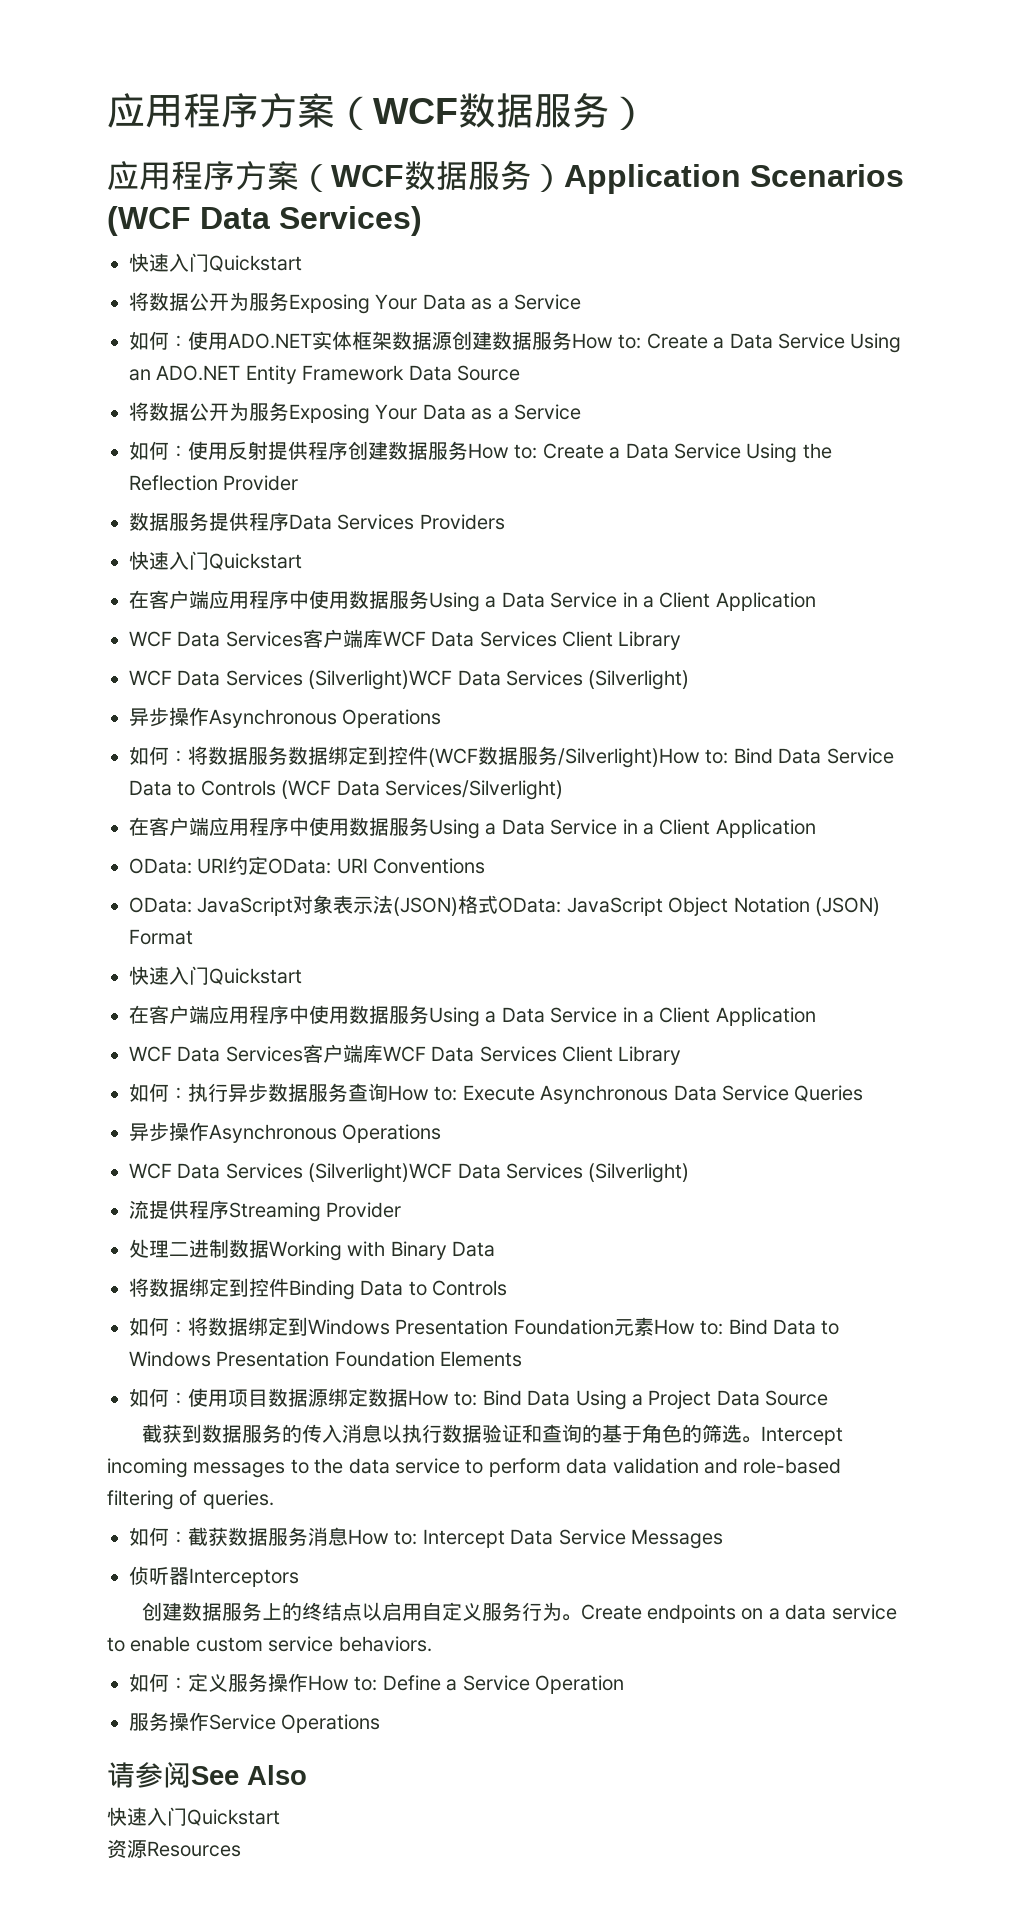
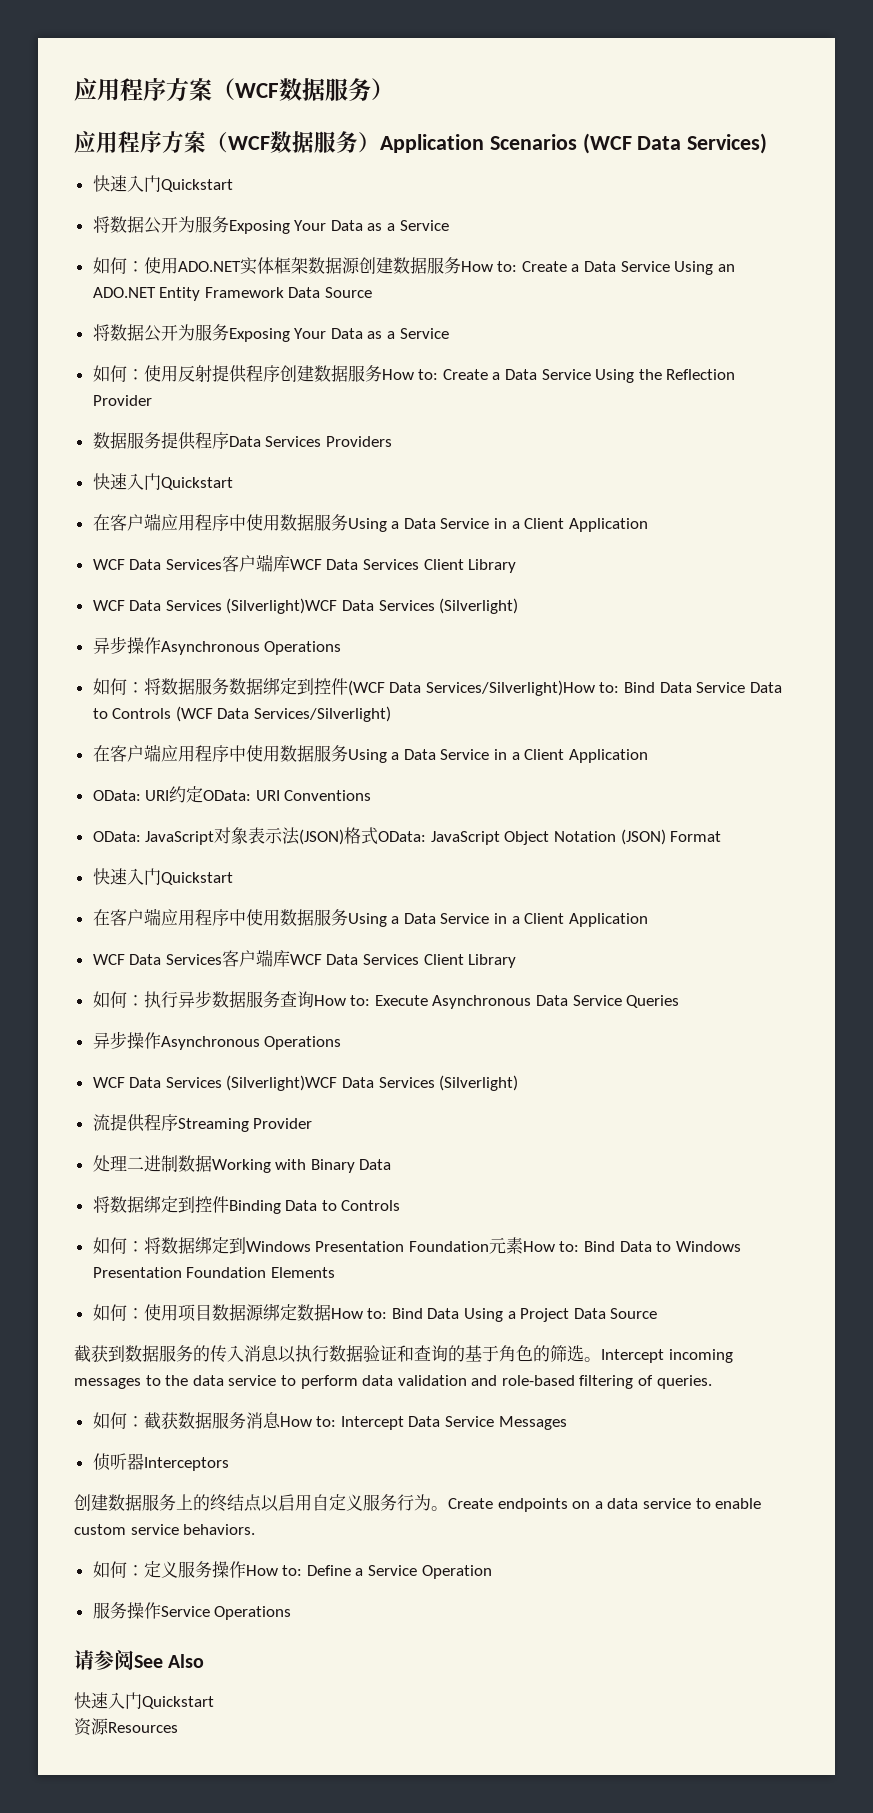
- 如何：将数据服务数据绑定到控件(WCF数据服务/Silverlight)How to: Bind Data Service Data to Controls (WCF Data Services/Silverlight)
+ 如何：将数据服务数据绑定到控件(WCF Data Services/Silverlight)How to: Bind Data Service Data to Controls (WCF Data Services/Silverlight)

